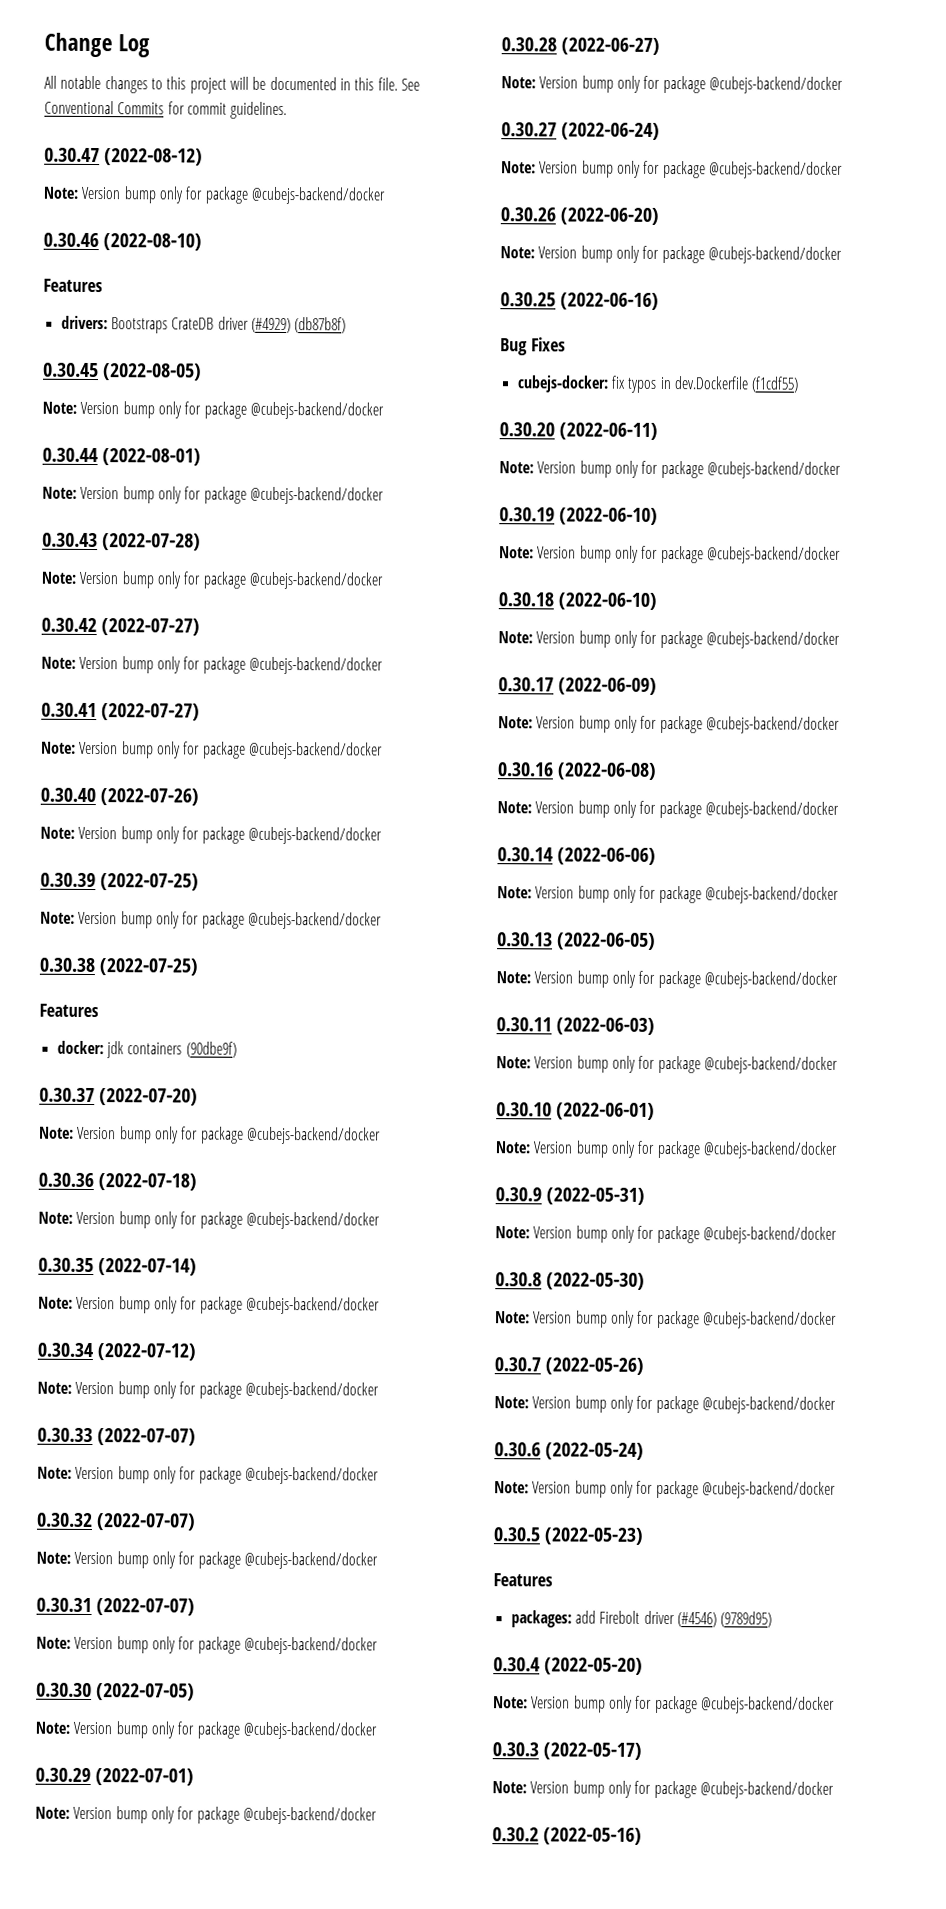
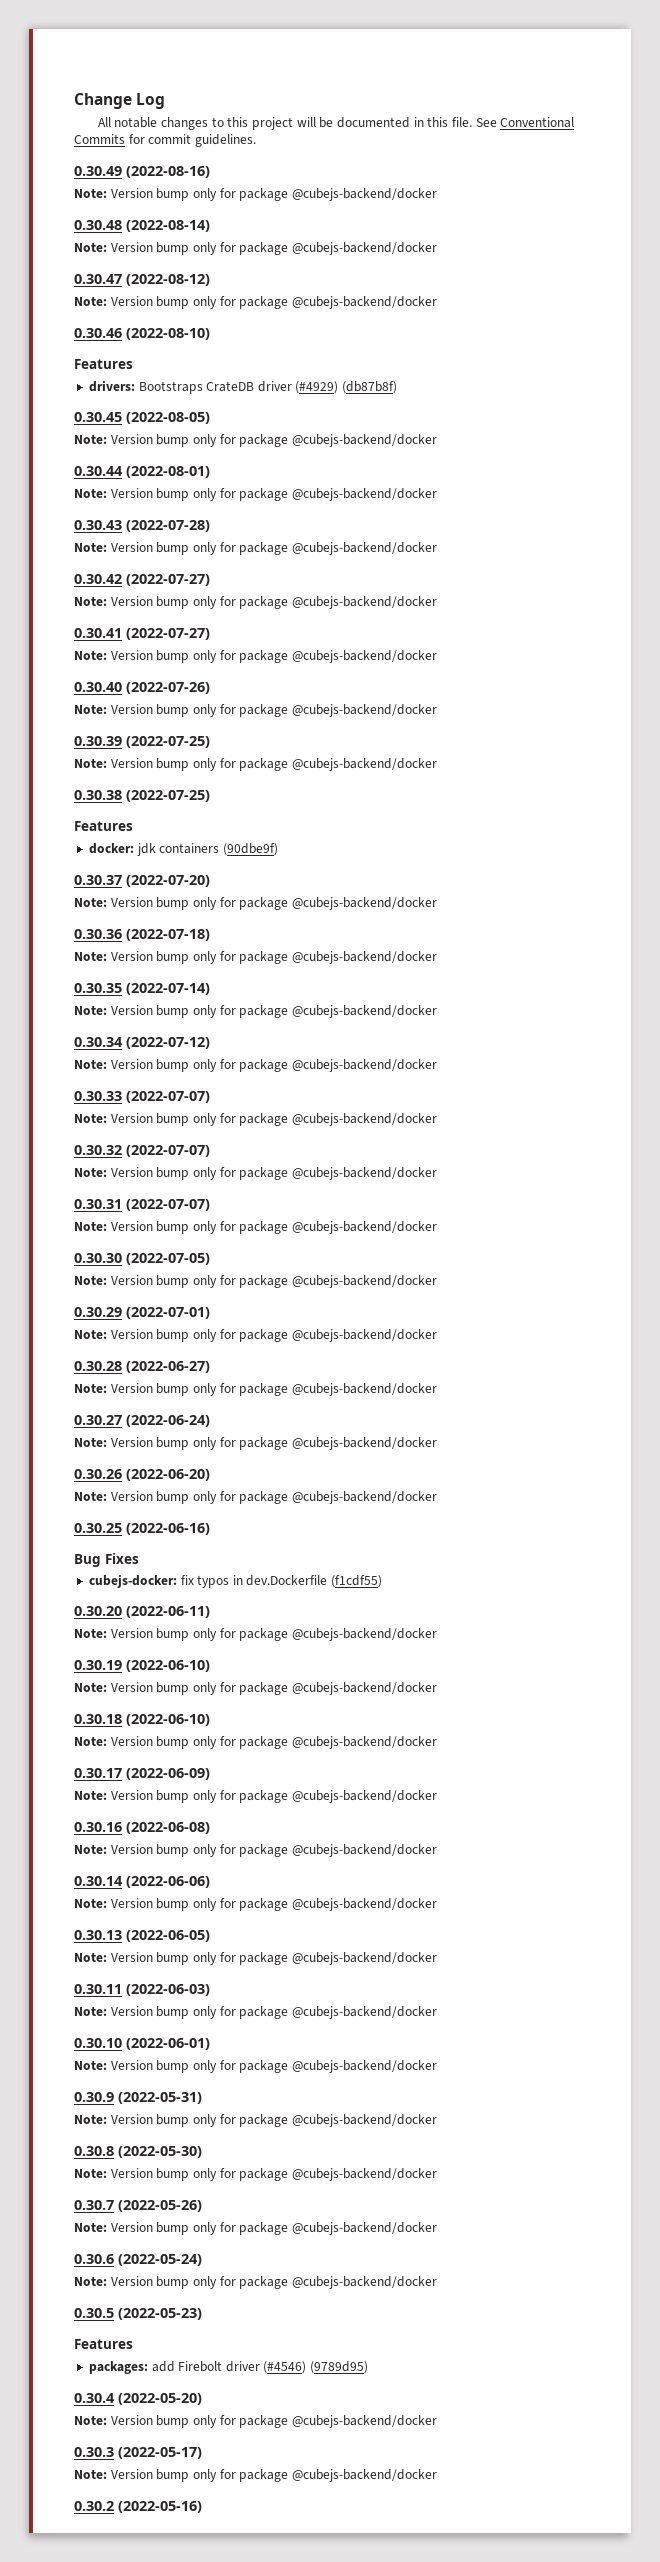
+ 0.30.49 (2022-08-16)
+ Note: Version bump only for package @cubejs-backend/docker
+ 0.30.48 (2022-08-14)
+ Note: Version bump only for package @cubejs-backend/docker

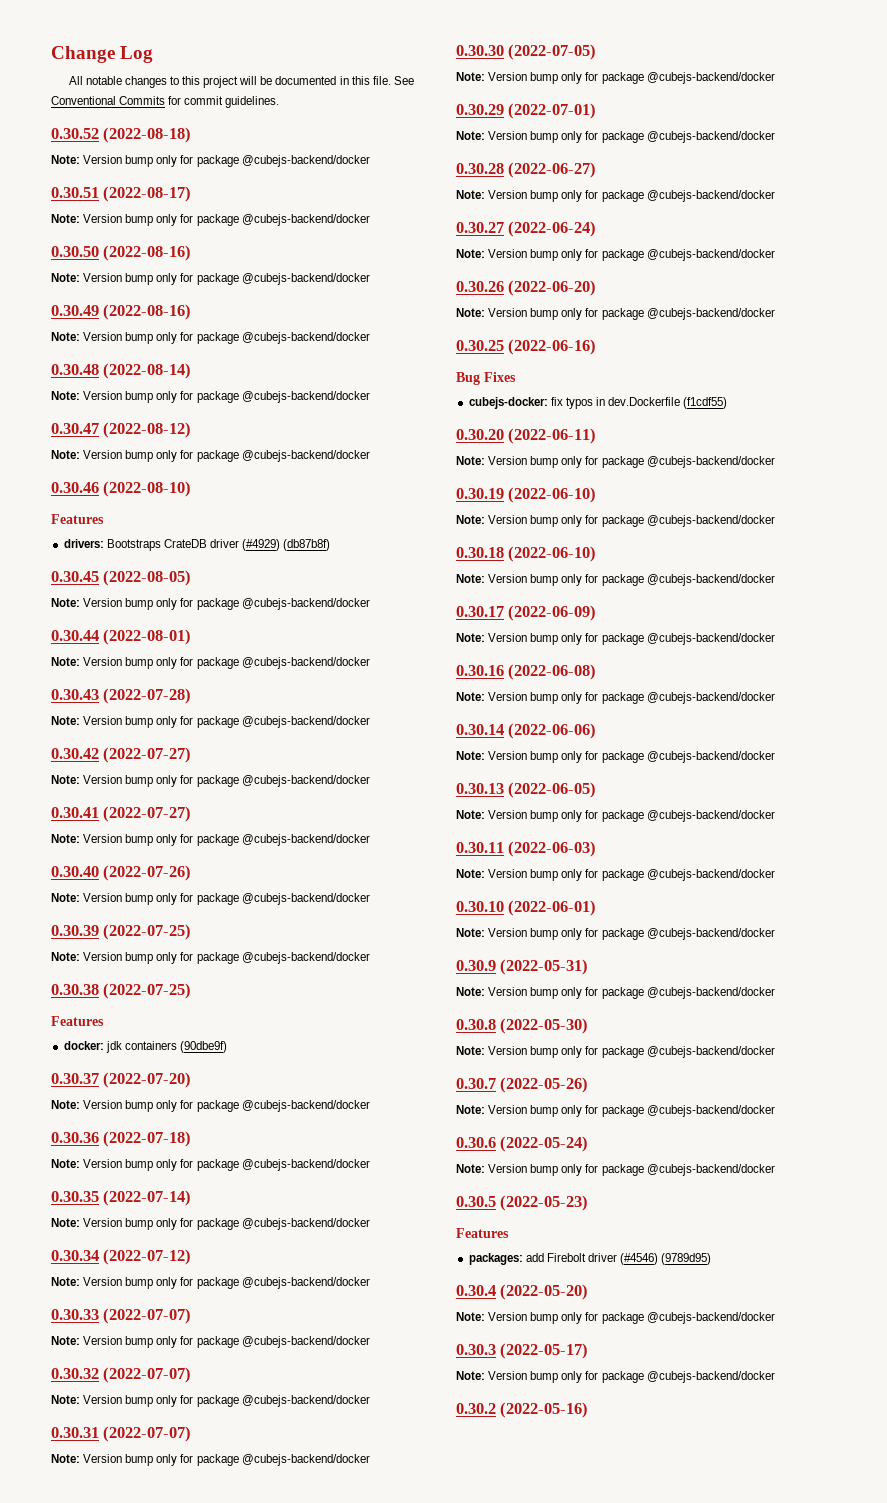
+ 0.30.52 (2022-08-18)
+ Note: Version bump only for package @cubejs-backend/docker
+ 0.30.51 (2022-08-17)
+ Note: Version bump only for package @cubejs-backend/docker
+ 0.30.50 (2022-08-16)
+ Note: Version bump only for package @cubejs-backend/docker

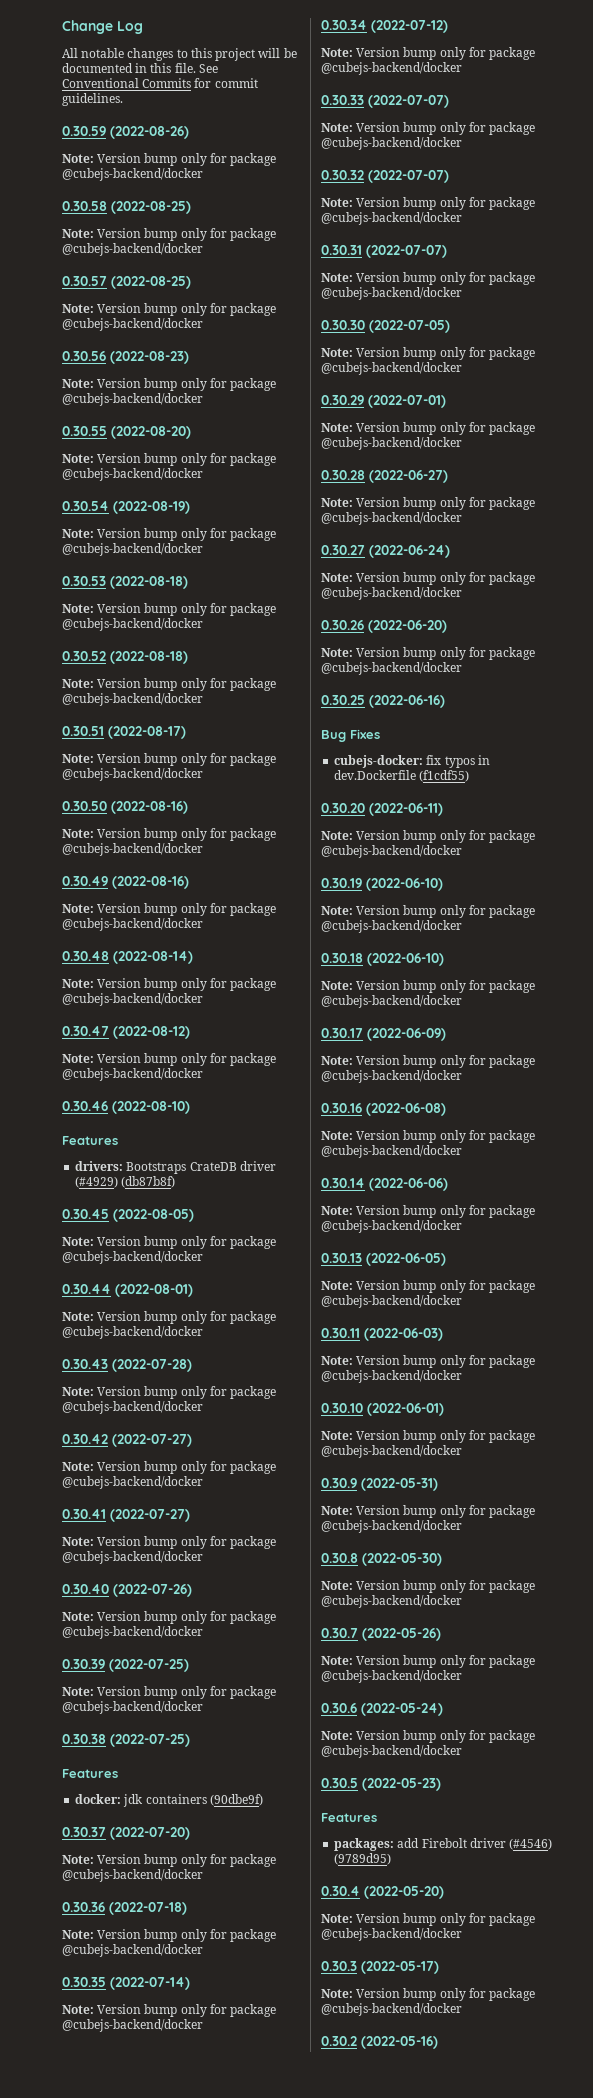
+ 0.30.59 (2022-08-26)
+ Note: Version bump only for package @cubejs-backend/docker
+ 0.30.58 (2022-08-25)
+ Note: Version bump only for package @cubejs-backend/docker
+ 0.30.57 (2022-08-25)
+ Note: Version bump only for package @cubejs-backend/docker
+ 0.30.56 (2022-08-23)
+ Note: Version bump only for package @cubejs-backend/docker
+ 0.30.55 (2022-08-20)
+ Note: Version bump only for package @cubejs-backend/docker
+ 0.30.54 (2022-08-19)
+ Note: Version bump only for package @cubejs-backend/docker
+ 0.30.53 (2022-08-18)
+ Note: Version bump only for package @cubejs-backend/docker

